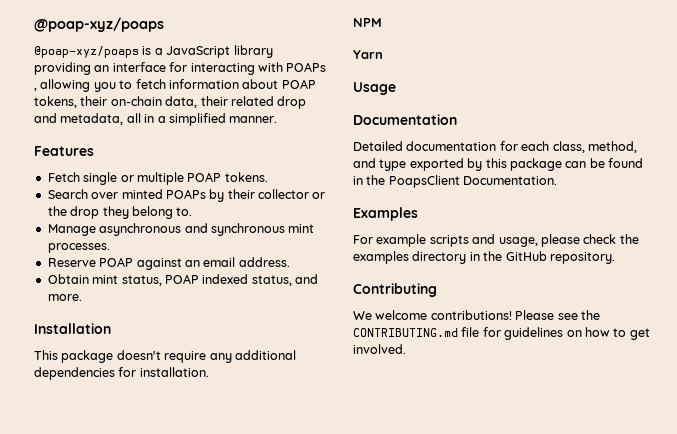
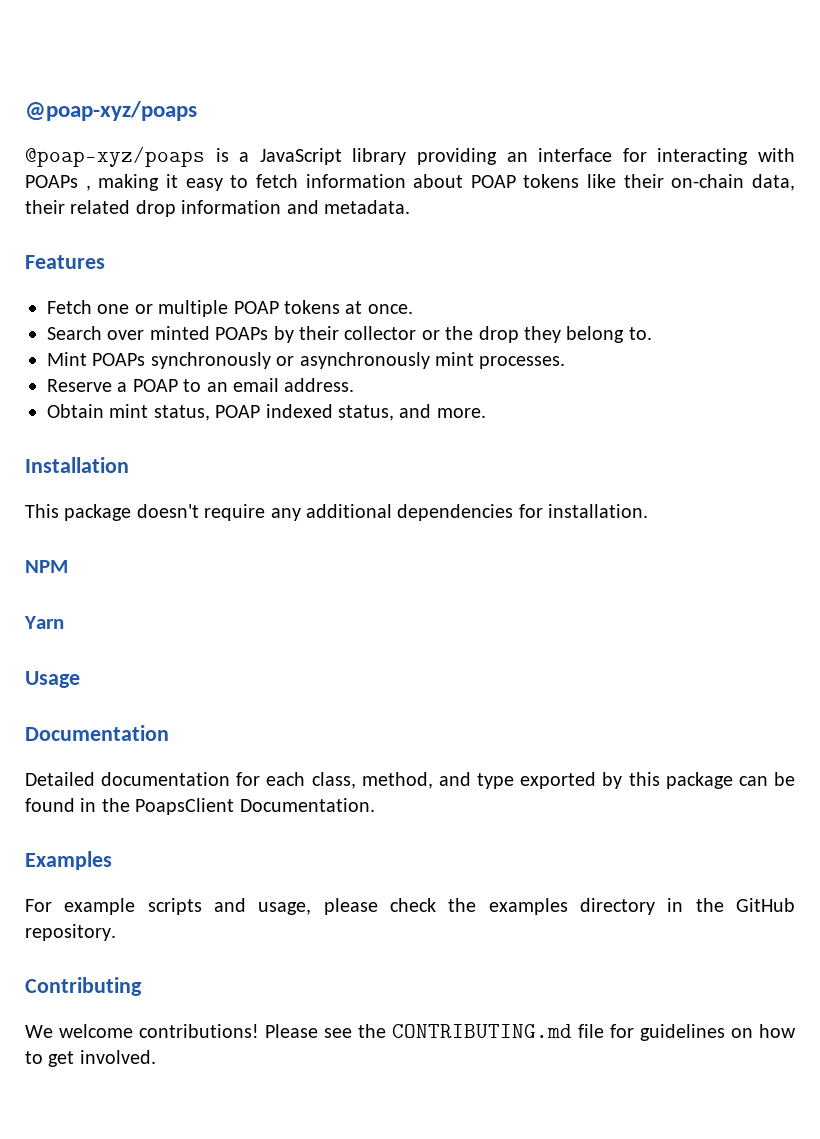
- @poap-xyz/poaps is a JavaScript library providing an interface for interacting with POAPs , allowing you to fetch information about POAP tokens, their on-chain data, their related drop and metadata, all in a simplified manner.
+ @poap-xyz/poaps is a JavaScript library providing an interface for interacting with POAPs , making it easy to fetch information about POAP tokens like their on-chain data, their related drop information and metadata.
- Fetch single or multiple POAP tokens.
+ Fetch one or multiple POAP tokens at once.
- Manage asynchronous and synchronous mint processes.
+ Mint POAPs synchronously or asynchronously mint processes.
- Reserve POAP against an email address.
+ Reserve a POAP to an email address.

